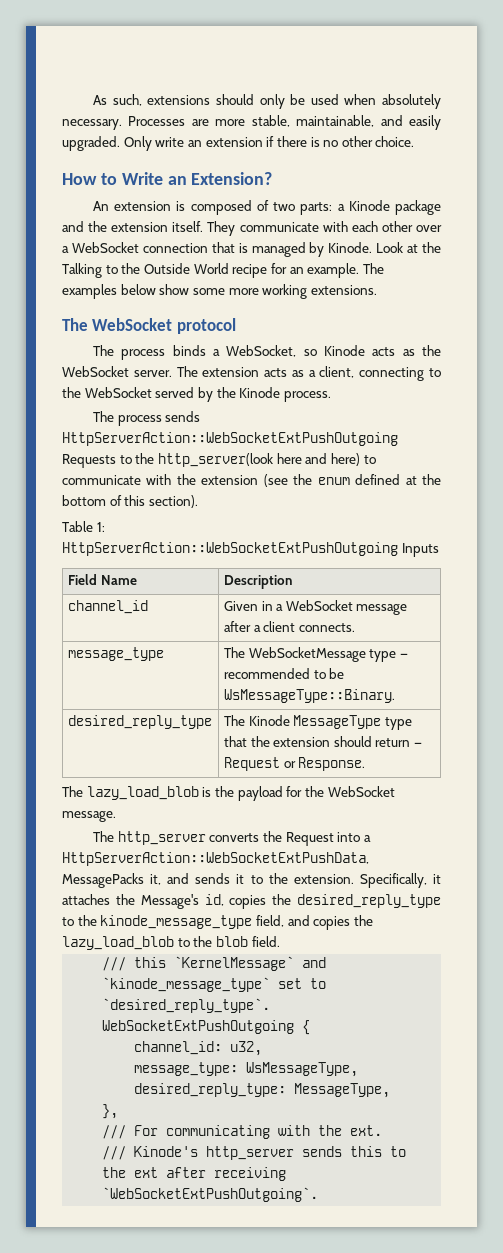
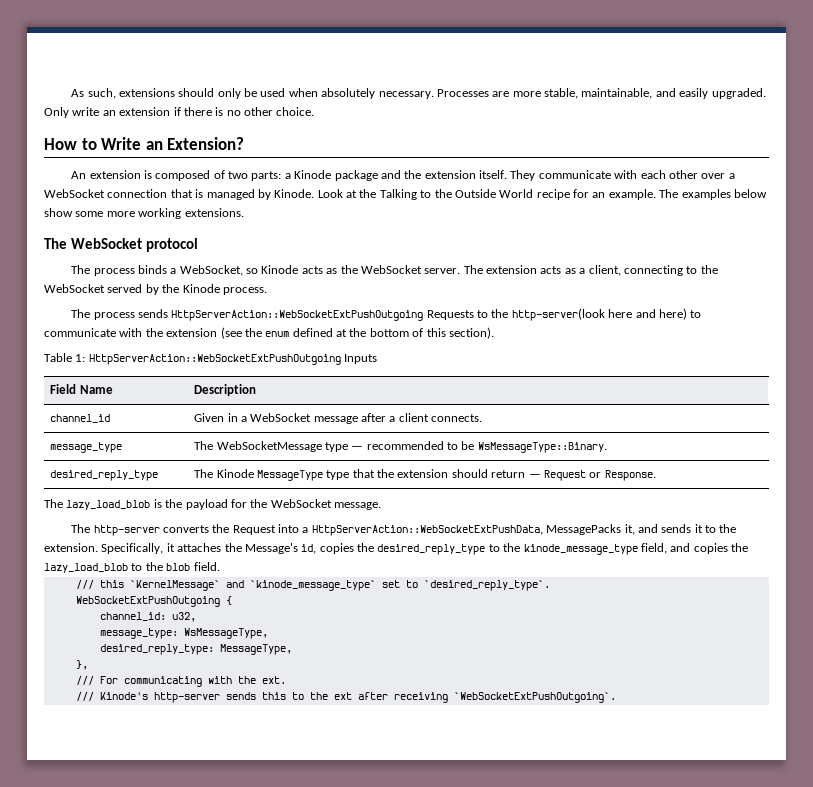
- The process sends HttpServerAction::WebSocketExtPushOutgoing Requests to the http_server(look here and here) to communicate with the extension (see the enum defined at the bottom of this section).
+ The process sends HttpServerAction::WebSocketExtPushOutgoing Requests to the http-server(look here and here) to communicate with the extension (see the enum defined at the bottom of this section).
- The http_server converts the Request into a HttpServerAction::WebSocketExtPushData, MessagePacks it, and sends it to the extension.
+ The http-server converts the Request into a HttpServerAction::WebSocketExtPushData, MessagePacks it, and sends it to the extension.
- /// Kinode's http_server sends this to the ext after receiving `WebSocketExtPushOutgoing`.
+ /// Kinode's http-server sends this to the ext after receiving `WebSocketExtPushOutgoing`.

